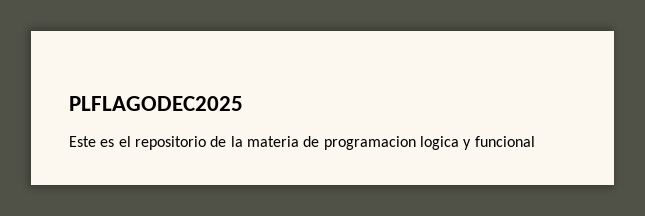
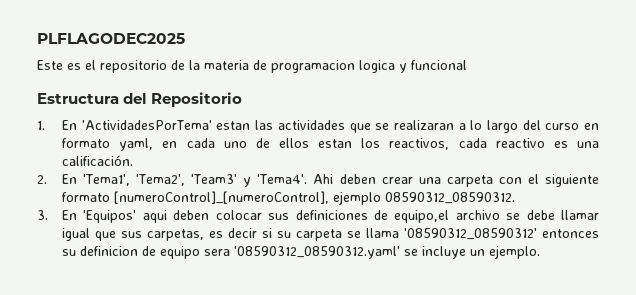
+ Estructura del Repositorio
+ 1. En 'ActividadesPorTema' estan las actividades que se realizaran a lo largo del curso en formato yaml, en cada uno de ellos estan los reactivos, cada reactivo es una calificación.
+ 2. En 'Tema1', 'Tema2', 'Team3' y 'Tema4'. Ahi deben crear una carpeta con el siguiente formato [numeroControl]_[numeroControl], ejemplo 08590312_08590312.
+ 3. En 'Equipos' aqui deben colocar sus definiciones de equipo,el archivo se debe llamar igual que sus carpetas, es decir si su carpeta se llama '08590312_08590312' entonces su definicion de equipo sera '08590312_08590312.yaml' se incluye un ejemplo.

